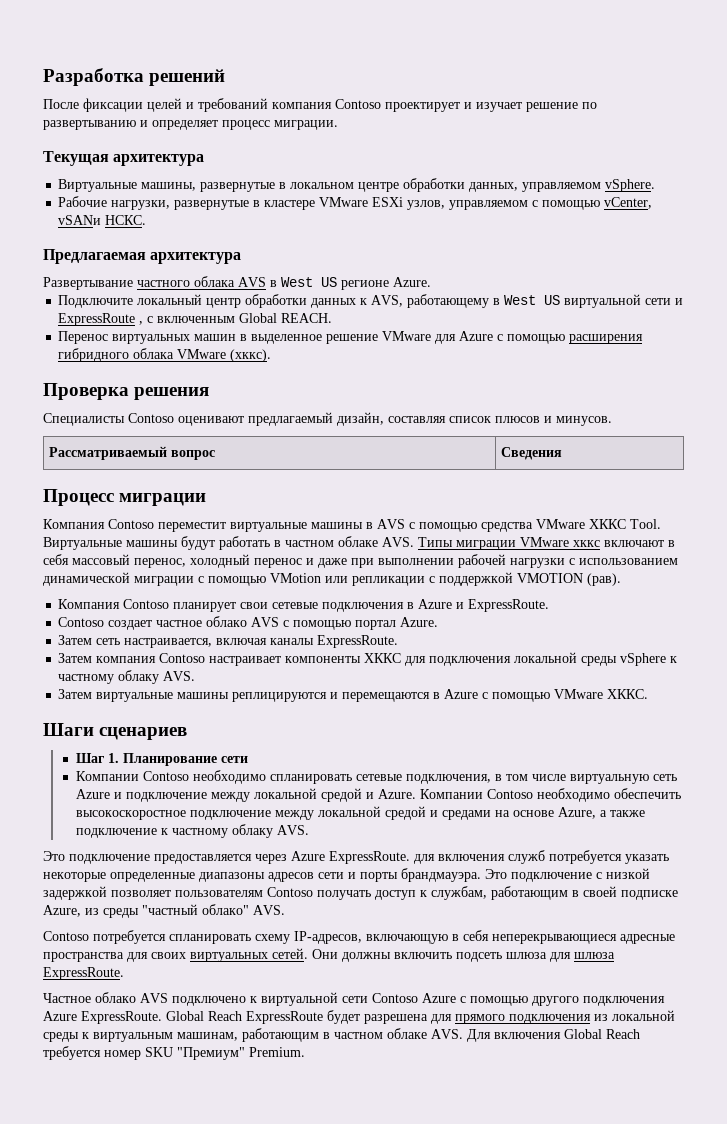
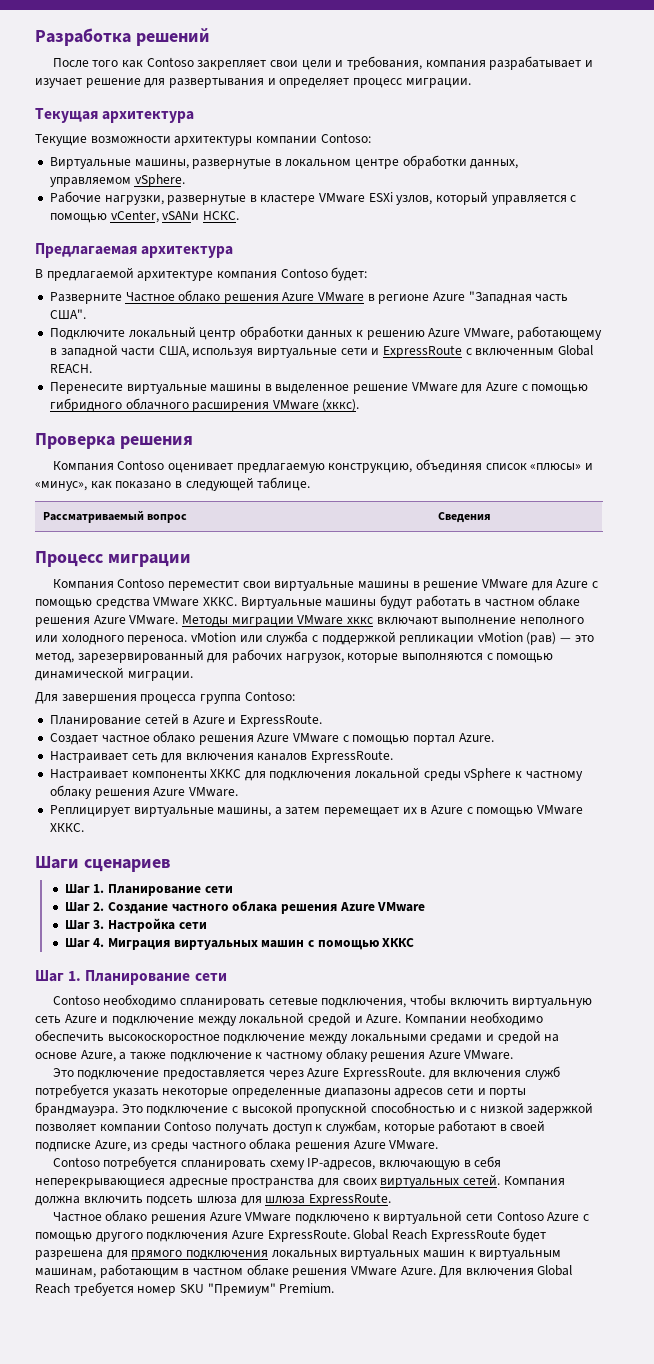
- После фиксации целей и требований компания Contoso проектирует и изучает решение по развертыванию и определяет процесс миграции.
+ После того как Contoso закрепляет свои цели и требования, компания разрабатывает и изучает решение для развертывания и определяет процесс миграции.
+ Текущие возможности архитектуры компании Contoso:
- Рабочие нагрузки, развернутые в кластере VMware ESXi узлов, управляемом с помощью vCenter, vSANи НСКС.
+ Рабочие нагрузки, развернутые в кластере VMware ESXi узлов, который управляется с помощью vCenter, vSANи НСКС.
- Развертывание частного облака AVS в West US регионе Azure.
+ В предлагаемой архитектуре компания Contoso будет:
+ Разверните Частное облако решения Azure VMware в регионе Azure "Западная часть США".
- Подключите локальный центр обработки данных к AVS, работающему в West US виртуальной сети и ExpressRoute , с включенным Global REACH.
+ Подключите локальный центр обработки данных к решению Azure VMware, работающему в западной части США, используя виртуальные сети и ExpressRoute с включенным Global REACH.
- Перенос виртуальных машин в выделенное решение VMware для Azure с помощью расширения гибридного облака VMware (хккс).
+ Перенесите виртуальные машины в выделенное решение VMware для Azure с помощью гибридного облачного расширения VMware (хккс).
- Специалисты Contoso оценивают предлагаемый дизайн, составляя список плюсов и минусов.
+ Компания Contoso оценивает предлагаемую конструкцию, объединяя список «плюсы» и «минус», как показано в следующей таблице.
- Компания Contoso переместит виртуальные машины в AVS с помощью средства VMware ХККС Tool.
+ Компания Contoso переместит свои виртуальные машины в решение VMware для Azure с помощью средства VMware ХККС.
- Виртуальные машины будут работать в частном облаке AVS. Типы миграции VMware хккс включают в себя массовый перенос, холодный перенос и даже при выполнении рабочей нагрузки с использованием динамической миграции с помощью VMotion или репликации с поддержкой VMOTION (рав).
- Компания Contoso планирует свои сетевые подключения в Azure и ExpressRoute.
- Contoso создает частное облако AVS с помощью портал Azure.
- Затем сеть настраивается, включая каналы ExpressRoute.
- Затем компания Contoso настраивает компоненты ХККС для подключения локальной среды vSphere к частному облаку AVS.
- Затем виртуальные машины реплицируются и перемещаются в Azure с помощью VMware ХККС.
+ Виртуальные машины будут работать в частном облаке решения Azure VMware. Методы миграции VMware хккс включают выполнение неполного или холодного переноса. vMotion или служба с поддержкой репликации vMotion (рав) — это метод, зарезервированный для рабочих нагрузок, которые выполняются с помощью динамической миграции.
+ Для завершения процесса группа Contoso:
+ Планирование сетей в Azure и ExpressRoute.
+ Создает частное облако решения Azure VMware с помощью портал Azure.
+ Настраивает сеть для включения каналов ExpressRoute.
+ Настраивает компоненты ХККС для подключения локальной среды vSphere к частному облаку решения Azure VMware.
+ Реплицирует виртуальные машины, а затем перемещает их в Azure с помощью VMware ХККС.
- Компании Contoso необходимо спланировать сетевые подключения, в том числе виртуальную сеть Azure и подключение между локальной средой и Azure.
+ Шаг 2. Создание частного облака решения Azure VMware
+ Шаг 3. Настройка сети
+ Шаг 4. Миграция виртуальных машин с помощью ХККС
+ Шаг 1. Планирование сети
+ Contoso необходимо спланировать сетевые подключения, чтобы включить виртуальную сеть Azure и подключение между локальной средой и Azure.
- Компании Contoso необходимо обеспечить высокоскоростное подключение между локальной средой и средами на основе Azure, а также подключение к частному облаку AVS.
+ Компании необходимо обеспечить высокоскоростное подключение между локальными средами и средой на основе Azure, а также подключение к частному облаку решения Azure VMware.
- Это подключение с низкой задержкой позволяет пользователям Contoso получать доступ к службам, работающим в своей подписке Azure, из среды "частный облако" AVS.
+ Это подключение с высокой пропускной способностью и с низкой задержкой позволяет компании Contoso получать доступ к службам, которые работают в своей подписке Azure, из среды частного облака решения Azure VMware.
- Они должны включить подсеть шлюза для шлюза ExpressRoute.
+ Компания должна включить подсеть шлюза для шлюза ExpressRoute.
- Частное облако AVS подключено к виртуальной сети Contoso Azure с помощью другого подключения Azure ExpressRoute.
+ Частное облако решения Azure VMware подключено к виртуальной сети Contoso Azure с помощью другого подключения Azure ExpressRoute.
- Global Reach ExpressRoute будет разрешена для прямого подключения из локальной среды к виртуальным машинам, работающим в частном облаке AVS. Для включения Global Reach требуется номер SKU "Премиум" Premium.
+ Global Reach ExpressRoute будет разрешена для прямого подключения локальных виртуальных машин к виртуальным машинам, работающим в частном облаке решения VMware Azure. Для включения Global Reach требуется номер SKU "Премиум" Premium.

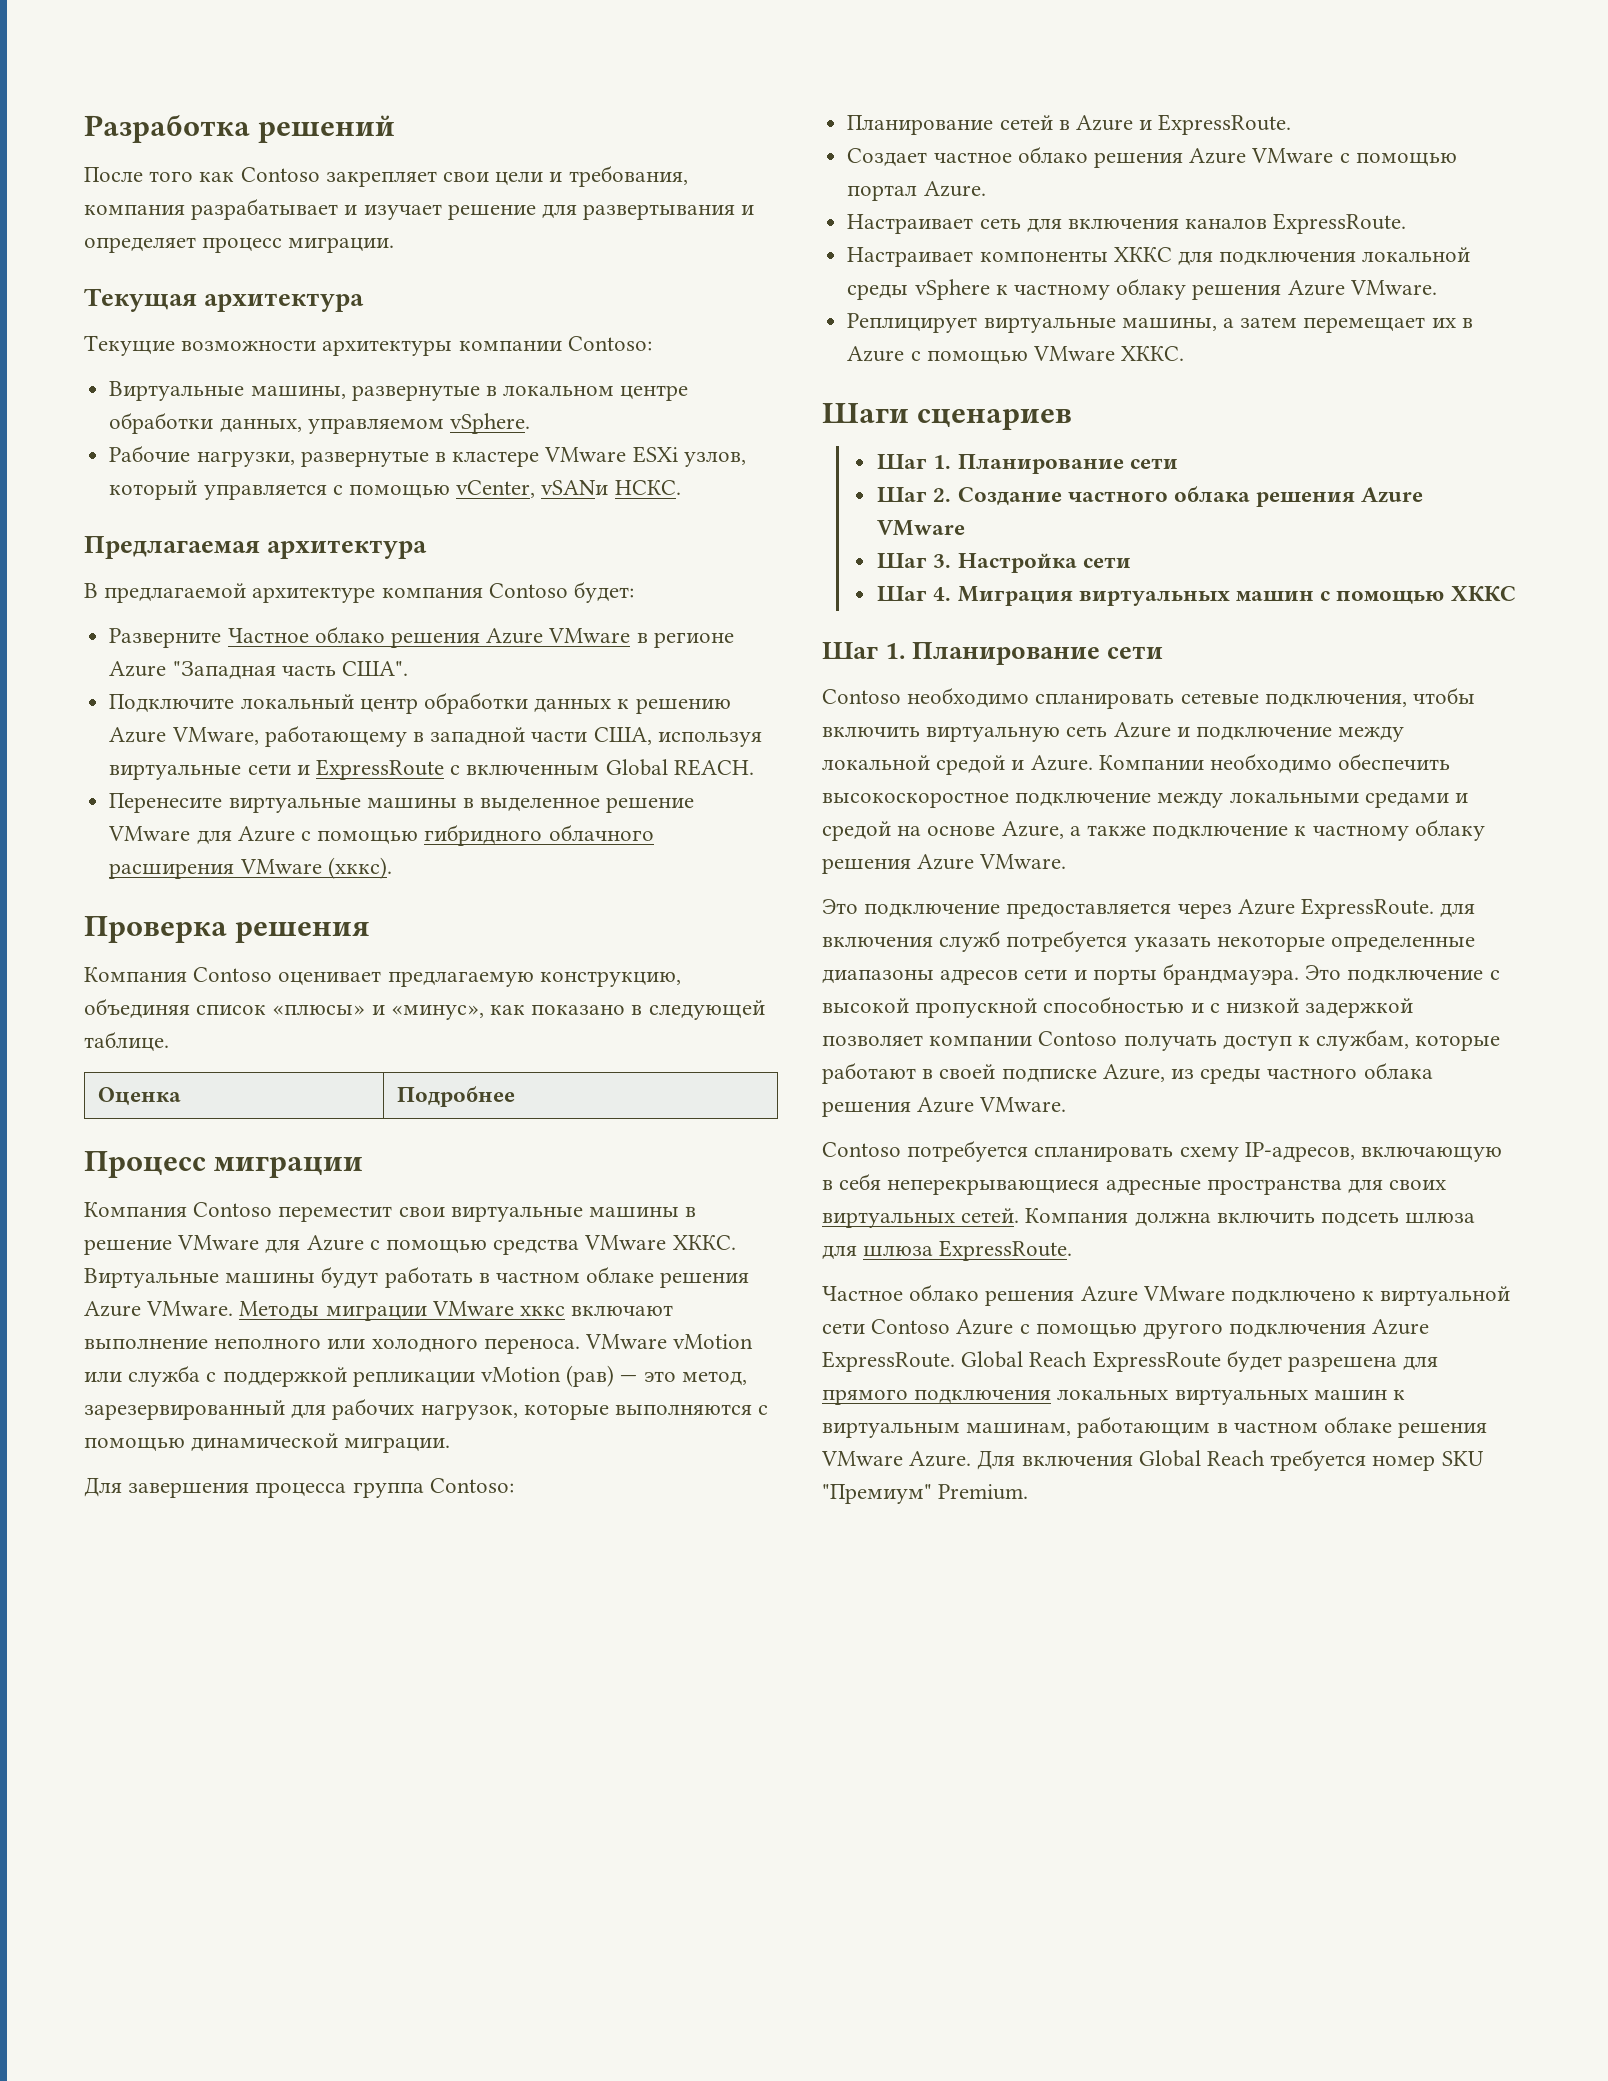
- Рассматриваемый вопрос | Сведения
+ Оценка | Подробнее
- Методы миграции VMware хккс включают выполнение неполного или холодного переноса. vMotion или служба с поддержкой репликации vMotion (рав) — это метод, зарезервированный для рабочих нагрузок, которые выполняются с помощью динамической миграции.
+ Методы миграции VMware хккс включают выполнение неполного или холодного переноса. VMware vMotion или служба с поддержкой репликации vMotion (рав) — это метод, зарезервированный для рабочих нагрузок, которые выполняются с помощью динамической миграции.

